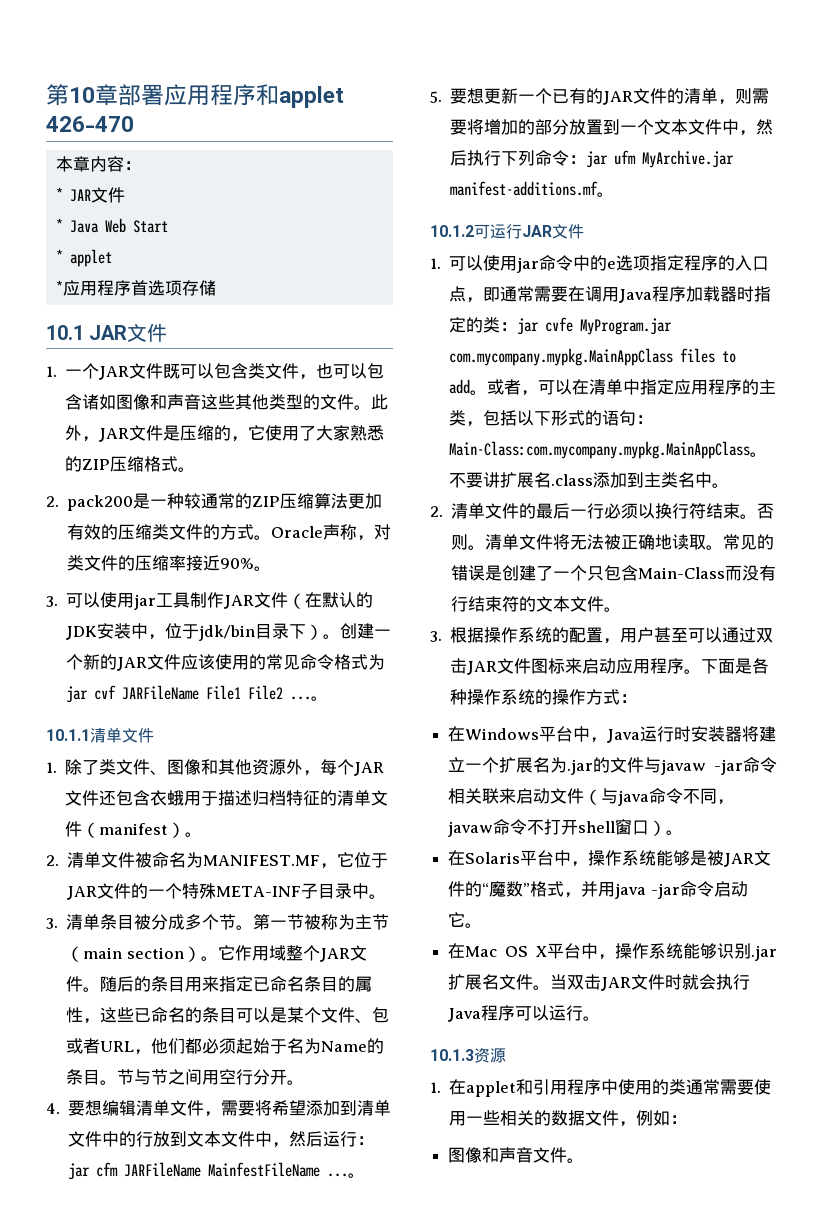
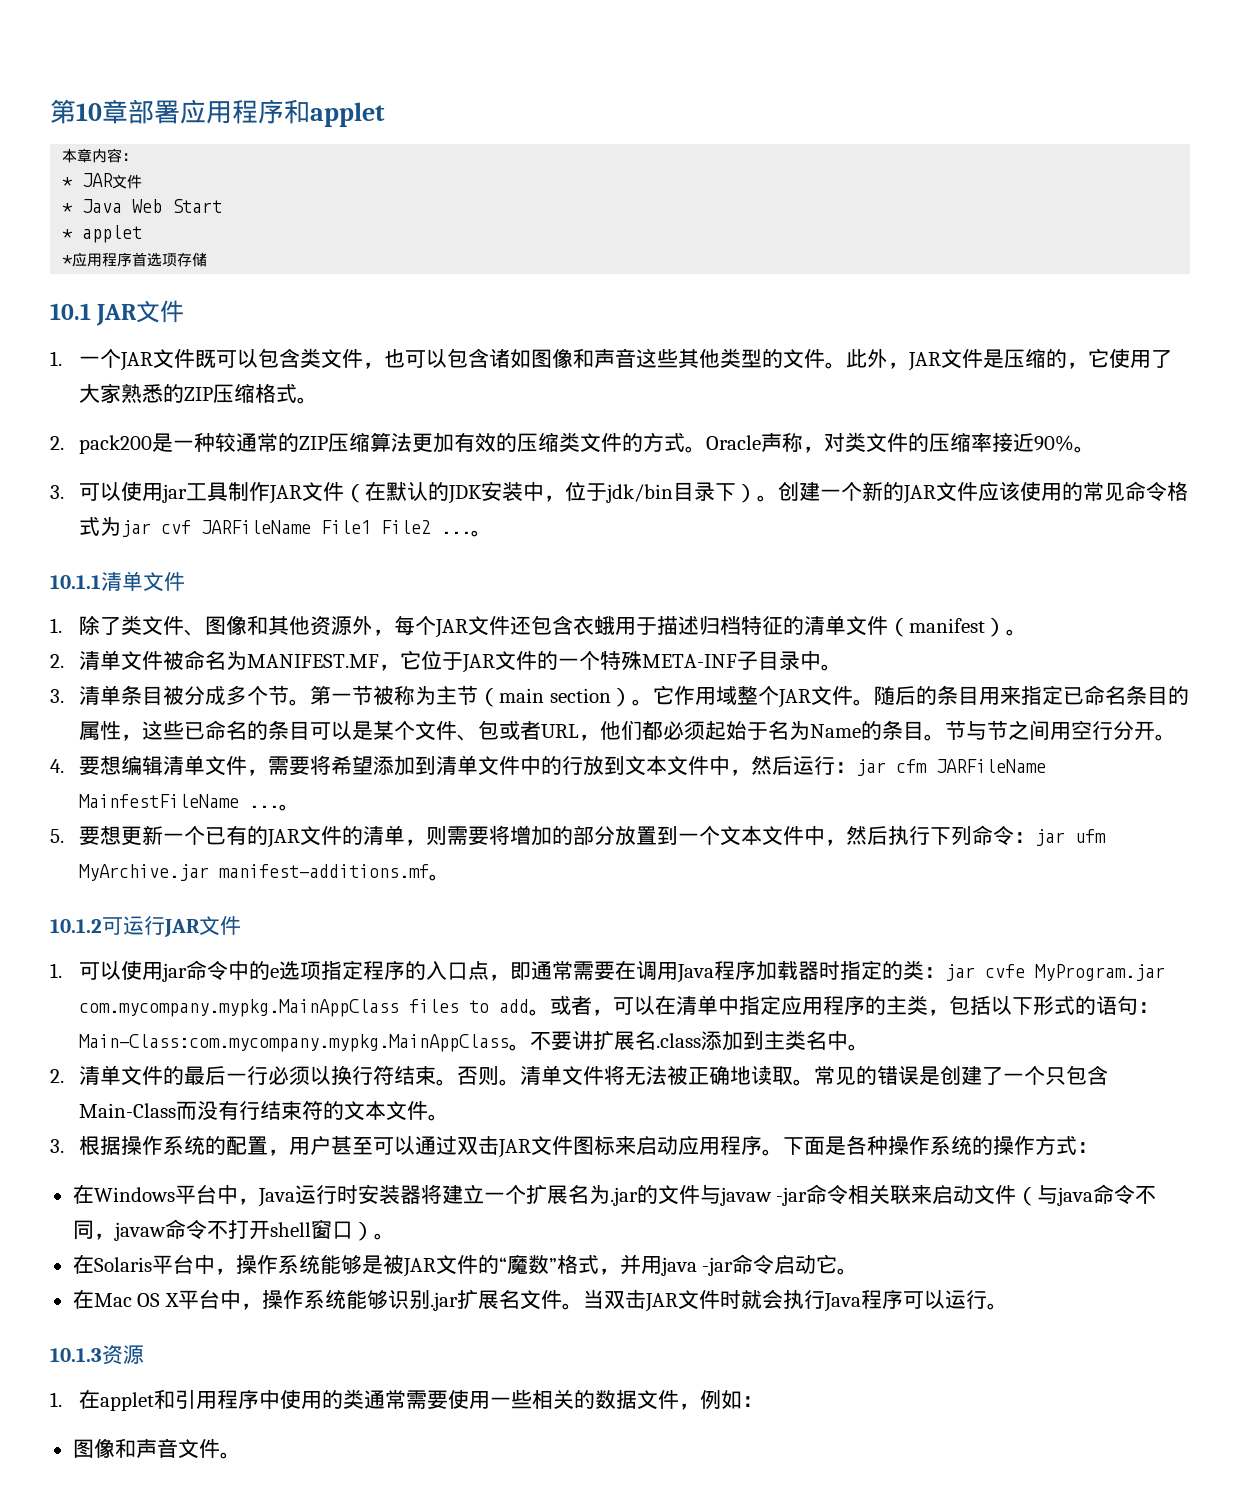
- 第10章部署应用程序和applet 426-470
+ 第10章部署应用程序和applet

